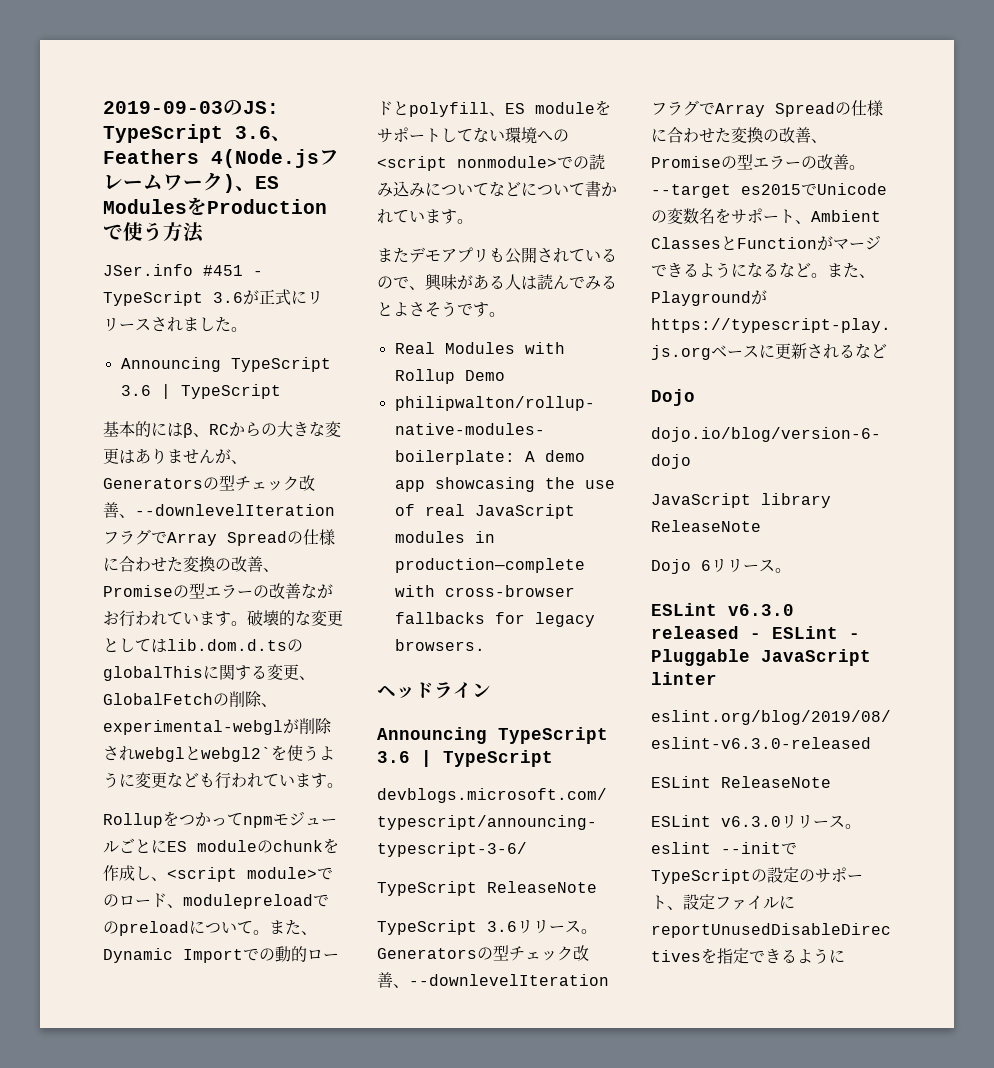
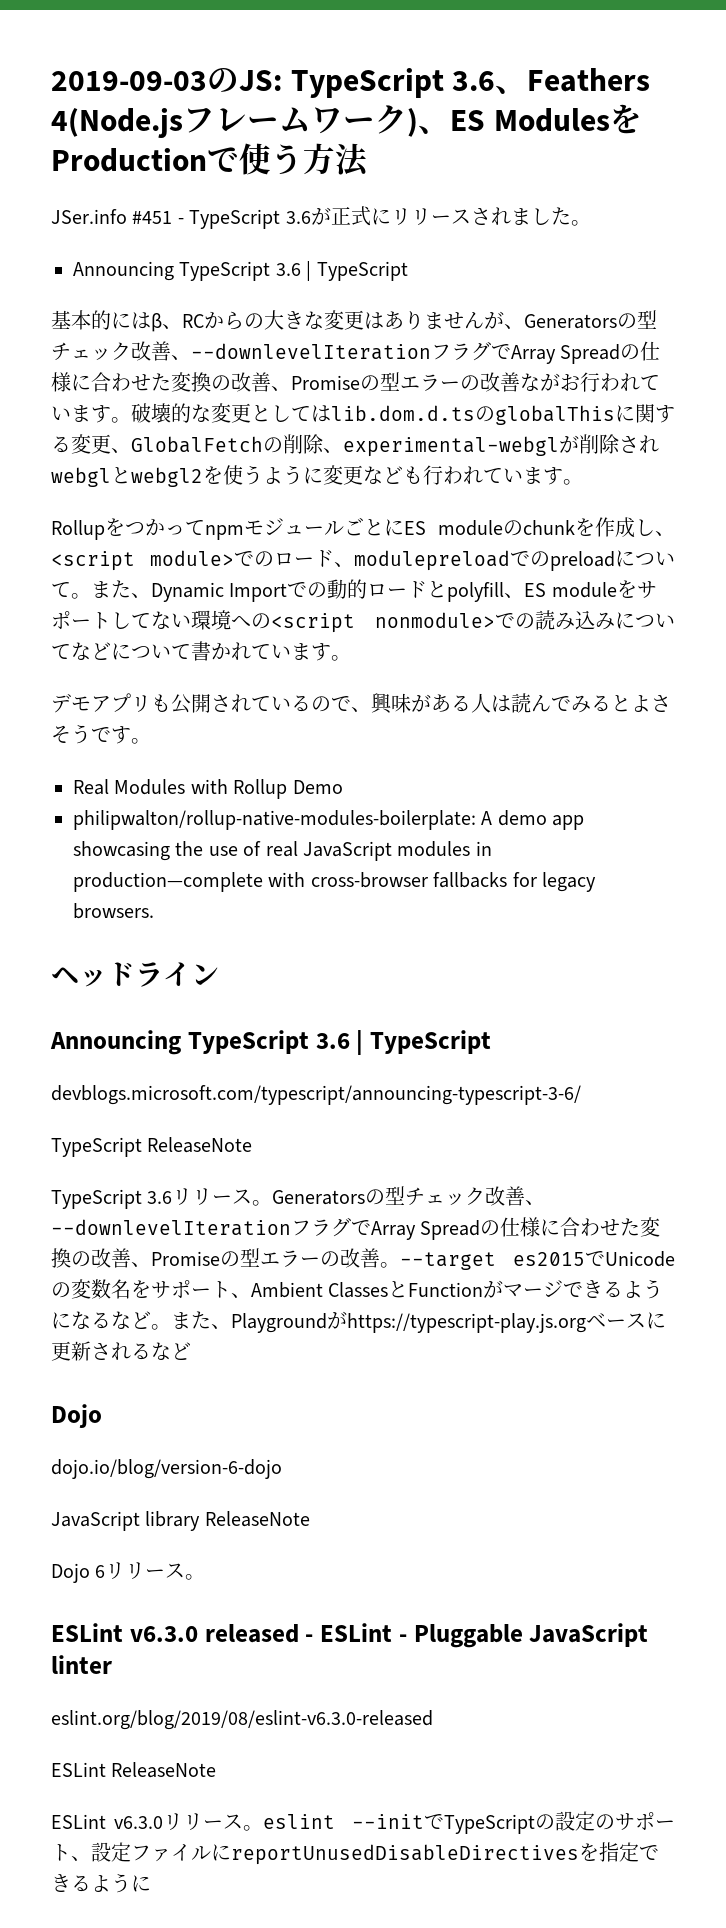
- 破壊的な変更としてはlib.dom.d.tsのglobalThisに関する変更、GlobalFetchの削除、experimental-webglが削除されwebglとwebgl2`を使うように変更なども行われています。
+ 破壊的な変更としてはlib.dom.d.tsのglobalThisに関する変更、GlobalFetchの削除、experimental-webglが削除されwebglとwebgl2を使うように変更なども行われています。
- またデモアプリも公開されているので、興味がある人は読んでみるとよさそうです。
+ デモアプリも公開されているので、興味がある人は読んでみるとよさそうです。

